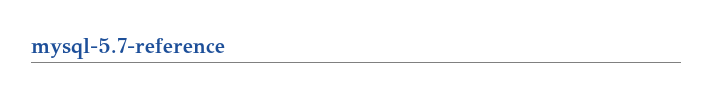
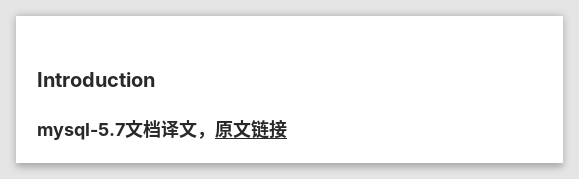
- mysql-5.7-reference
+ Introduction
+ mysql-5.7文档译文，原文链接

